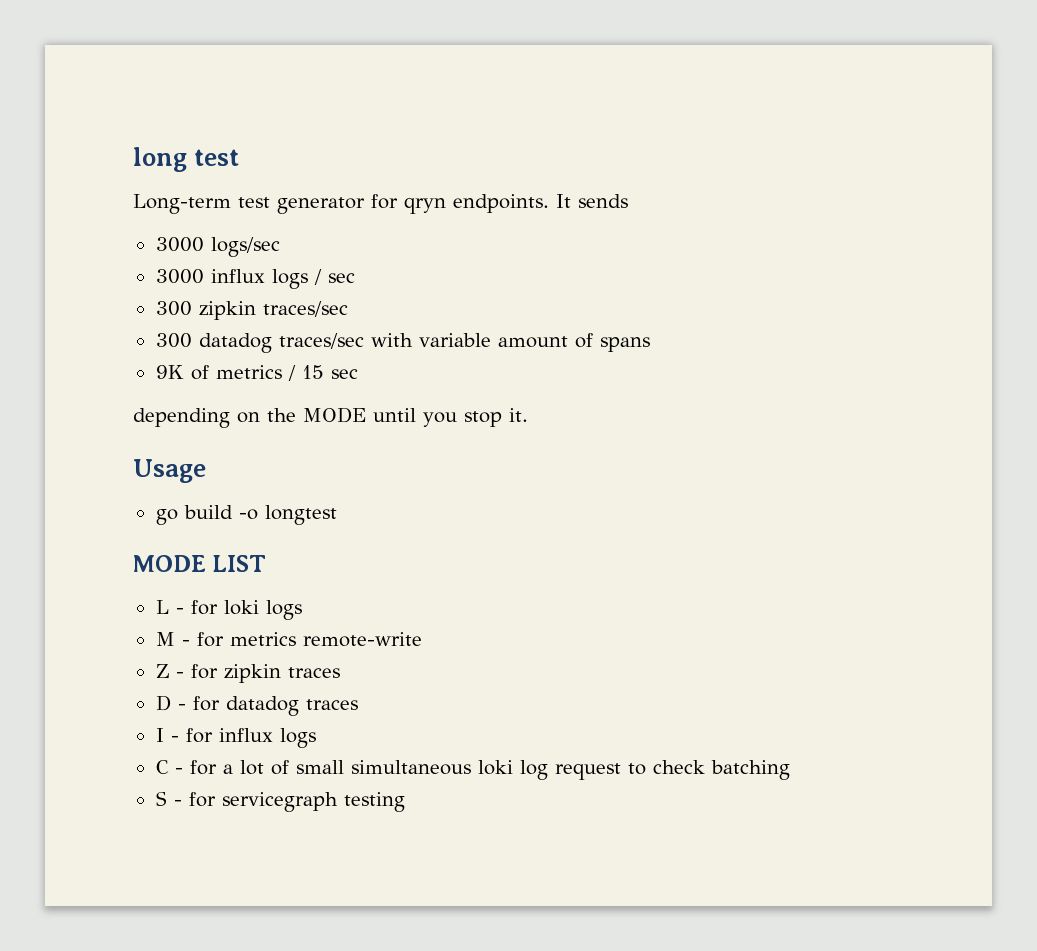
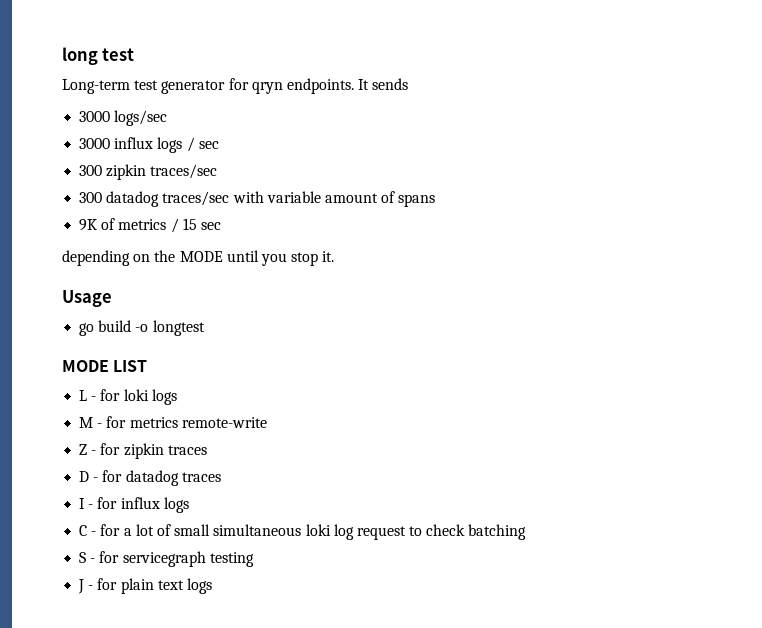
+ J - for plain text logs

